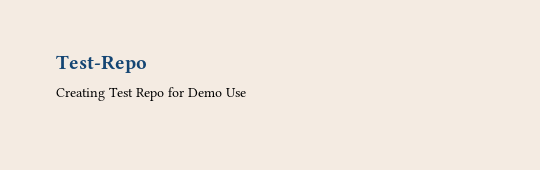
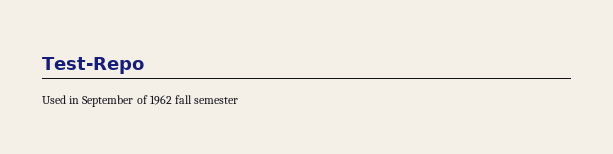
- Creating Test Repo for Demo Use
+ Used in September of 1962 fall semester

